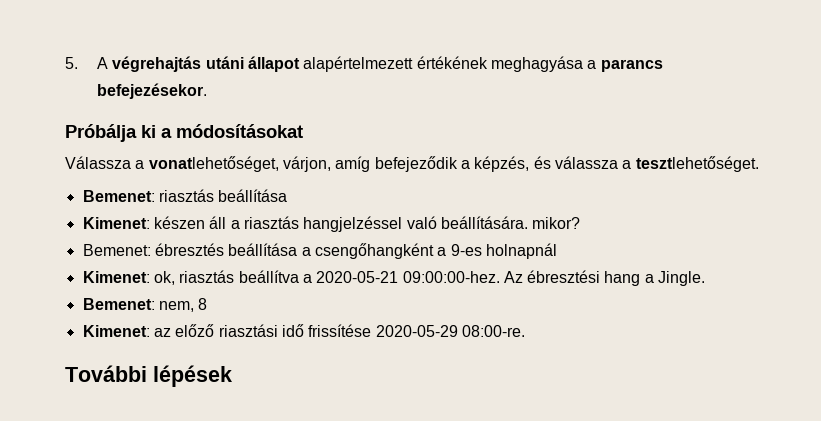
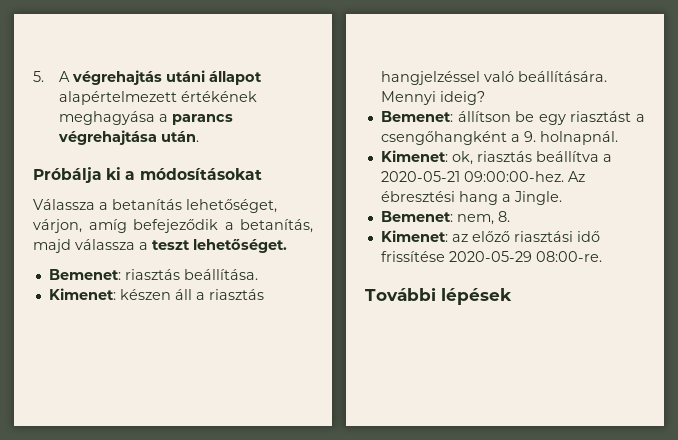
- 5. A végrehajtás utáni állapot alapértelmezett értékének meghagyása a parancs befejezésekor.
+ 5. A végrehajtás utáni állapot alapértelmezett értékének meghagyása a parancs végrehajtása után.
- Válassza a vonatlehetőséget, várjon, amíg befejeződik a képzés, és válassza a tesztlehetőséget.
+ Válassza a betanítás lehetőséget, várjon, amíg befejeződik a betanítás, majd válassza a teszt lehetőséget.
- Bemenet: riasztás beállítása
+ Bemenet: riasztás beállítása.
- Kimenet: készen áll a riasztás hangjelzéssel való beállítására. mikor?
- Bemenet: ébresztés beállítása a csengőhangként a 9-es holnapnál
+ Kimenet: készen áll a riasztás hangjelzéssel való beállítására. Mennyi ideig?
+ Bemenet: állítson be egy riasztást a csengőhangként a 9. holnapnál.
- Bemenet: nem, 8
+ Bemenet: nem, 8.

